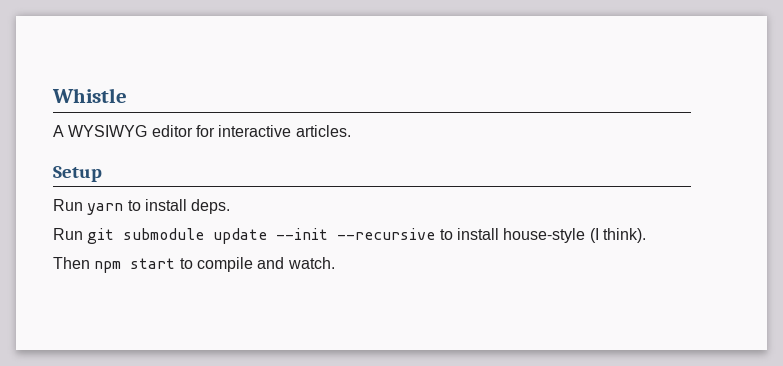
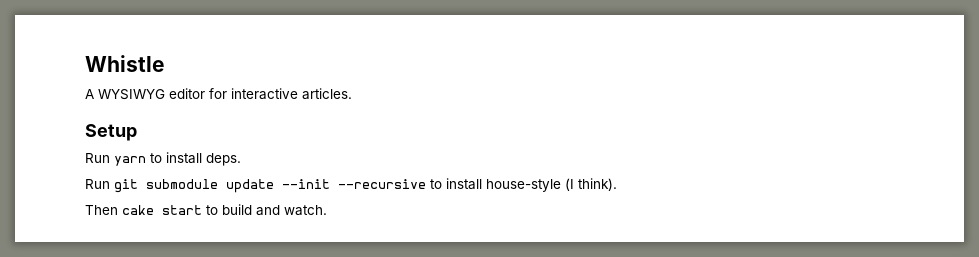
- Then npm start to compile and watch.
+ Then cake start to build and watch.

